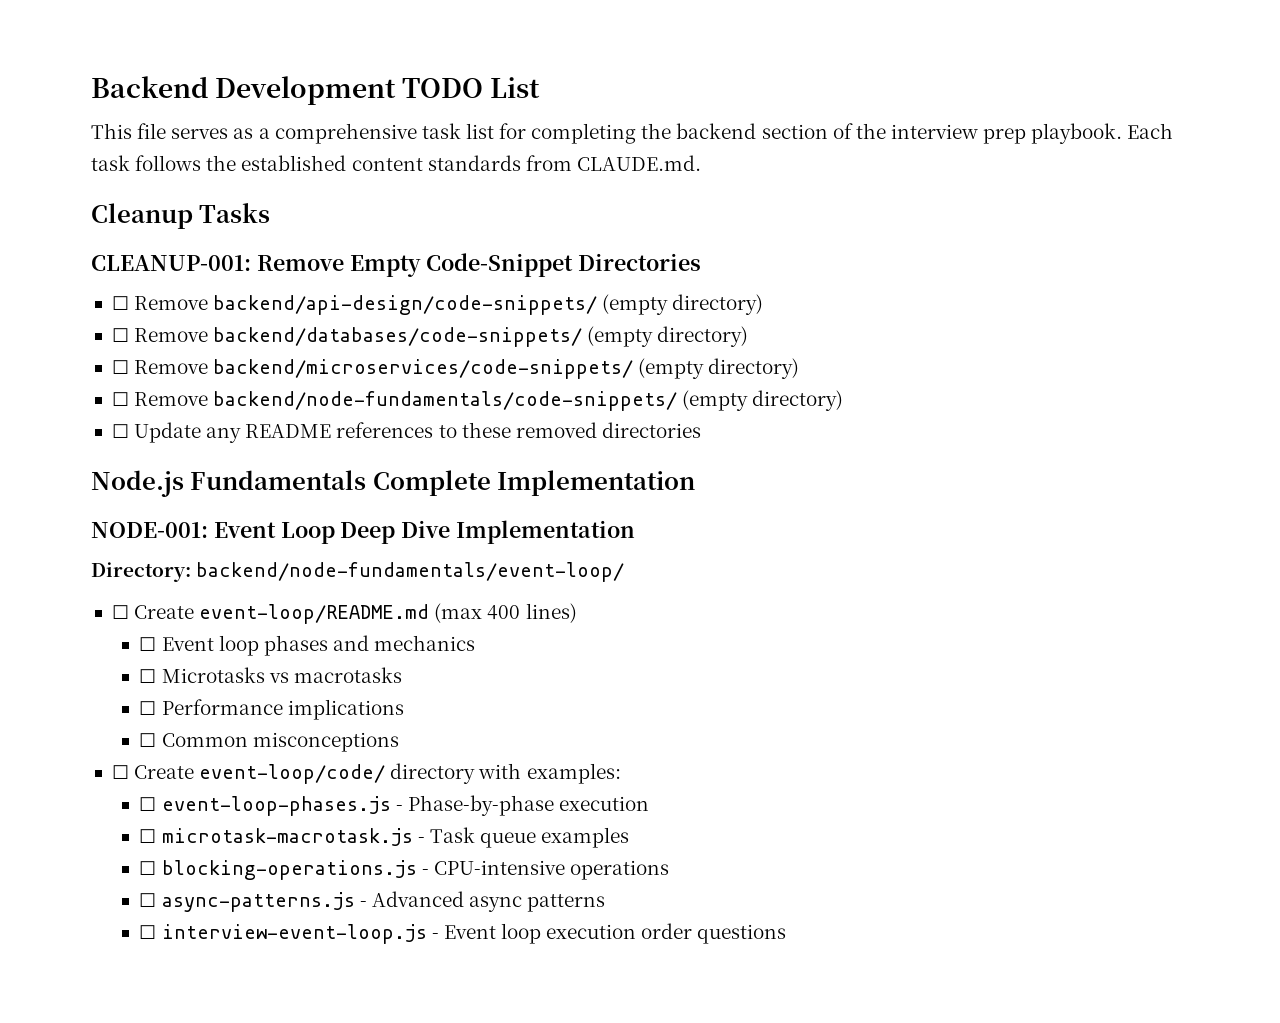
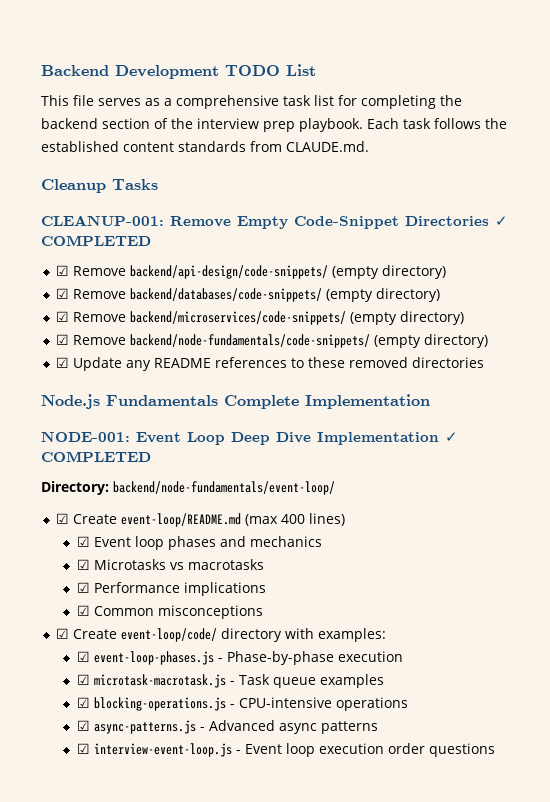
- CLEANUP-001: Remove Empty Code-Snippet Directories
- ☐ Remove backend/api-design/code-snippets/ (empty directory)
+ CLEANUP-001: Remove Empty Code-Snippet Directories ✓ COMPLETED
+ ☑ Remove backend/api-design/code-snippets/ (empty directory)
- ☐ Remove backend/databases/code-snippets/ (empty directory)
+ ☑ Remove backend/databases/code-snippets/ (empty directory)
- ☐ Remove backend/microservices/code-snippets/ (empty directory)
+ ☑ Remove backend/microservices/code-snippets/ (empty directory)
- ☐ Remove backend/node-fundamentals/code-snippets/ (empty directory)
+ ☑ Remove backend/node-fundamentals/code-snippets/ (empty directory)
- ☐ Update any README references to these removed directories
+ ☑ Update any README references to these removed directories
- NODE-001: Event Loop Deep Dive Implementation
+ NODE-001: Event Loop Deep Dive Implementation ✓ COMPLETED
- ☐ Create event-loop/README.md (max 400 lines)
+ ☑ Create event-loop/README.md (max 400 lines)
- ☐ Event loop phases and mechanics
+ ☑ Event loop phases and mechanics
- ☐ Microtasks vs macrotasks
+ ☑ Microtasks vs macrotasks
- ☐ Performance implications
+ ☑ Performance implications
- ☐ Common misconceptions
+ ☑ Common misconceptions
- ☐ Create event-loop/code/ directory with examples:
+ ☑ Create event-loop/code/ directory with examples:
- ☐ event-loop-phases.js - Phase-by-phase execution
+ ☑ event-loop-phases.js - Phase-by-phase execution
- ☐ microtask-macrotask.js - Task queue examples
+ ☑ microtask-macrotask.js - Task queue examples
- ☐ blocking-operations.js - CPU-intensive operations
+ ☑ blocking-operations.js - CPU-intensive operations
- ☐ async-patterns.js - Advanced async patterns
+ ☑ async-patterns.js - Advanced async patterns
- ☐ interview-event-loop.js - Event loop execution order questions
+ ☑ interview-event-loop.js - Event loop execution order questions

